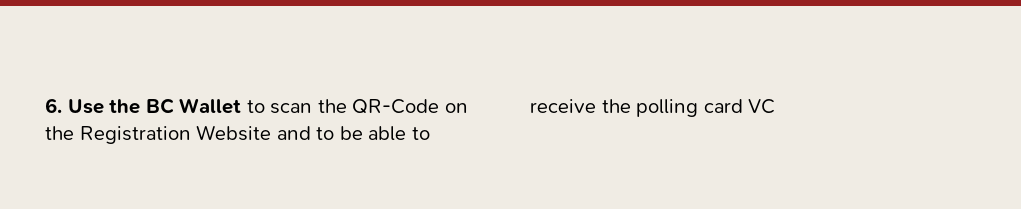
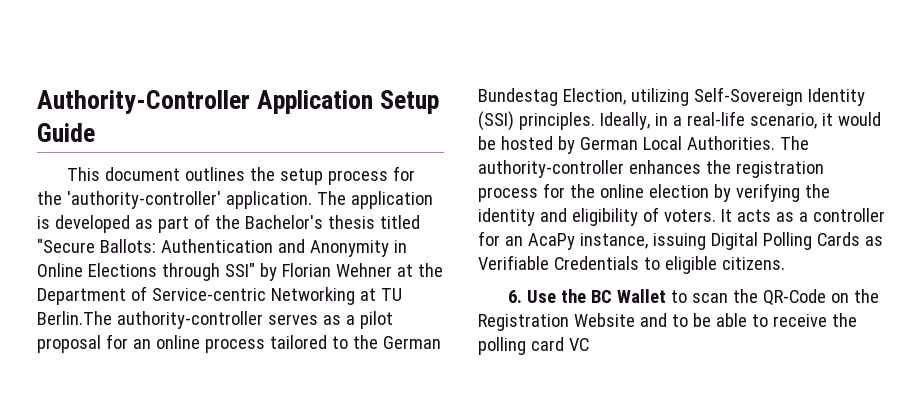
+ Authority-Controller Application Setup Guide
+ This document outlines the setup process for the 'authority-controller' application. The application is developed as part of the Bachelor's thesis titled "Secure Ballots: Authentication and Anonymity in Online Elections through SSI" by Florian Wehner at the Department of Service-centric Networking at TU Berlin.The authority-controller serves as a pilot proposal for an online process tailored to the German Bundestag Election, utilizing Self-Sovereign Identity (SSI) principles. Ideally, in a real-life scenario, it would be hosted by German Local Authorities. The authority-controller enhances the registration process for the online election by verifying the identity and eligibility of voters. It acts as a controller for an AcaPy instance, issuing Digital Polling Cards as Verifiable Credentials to eligible citizens.

